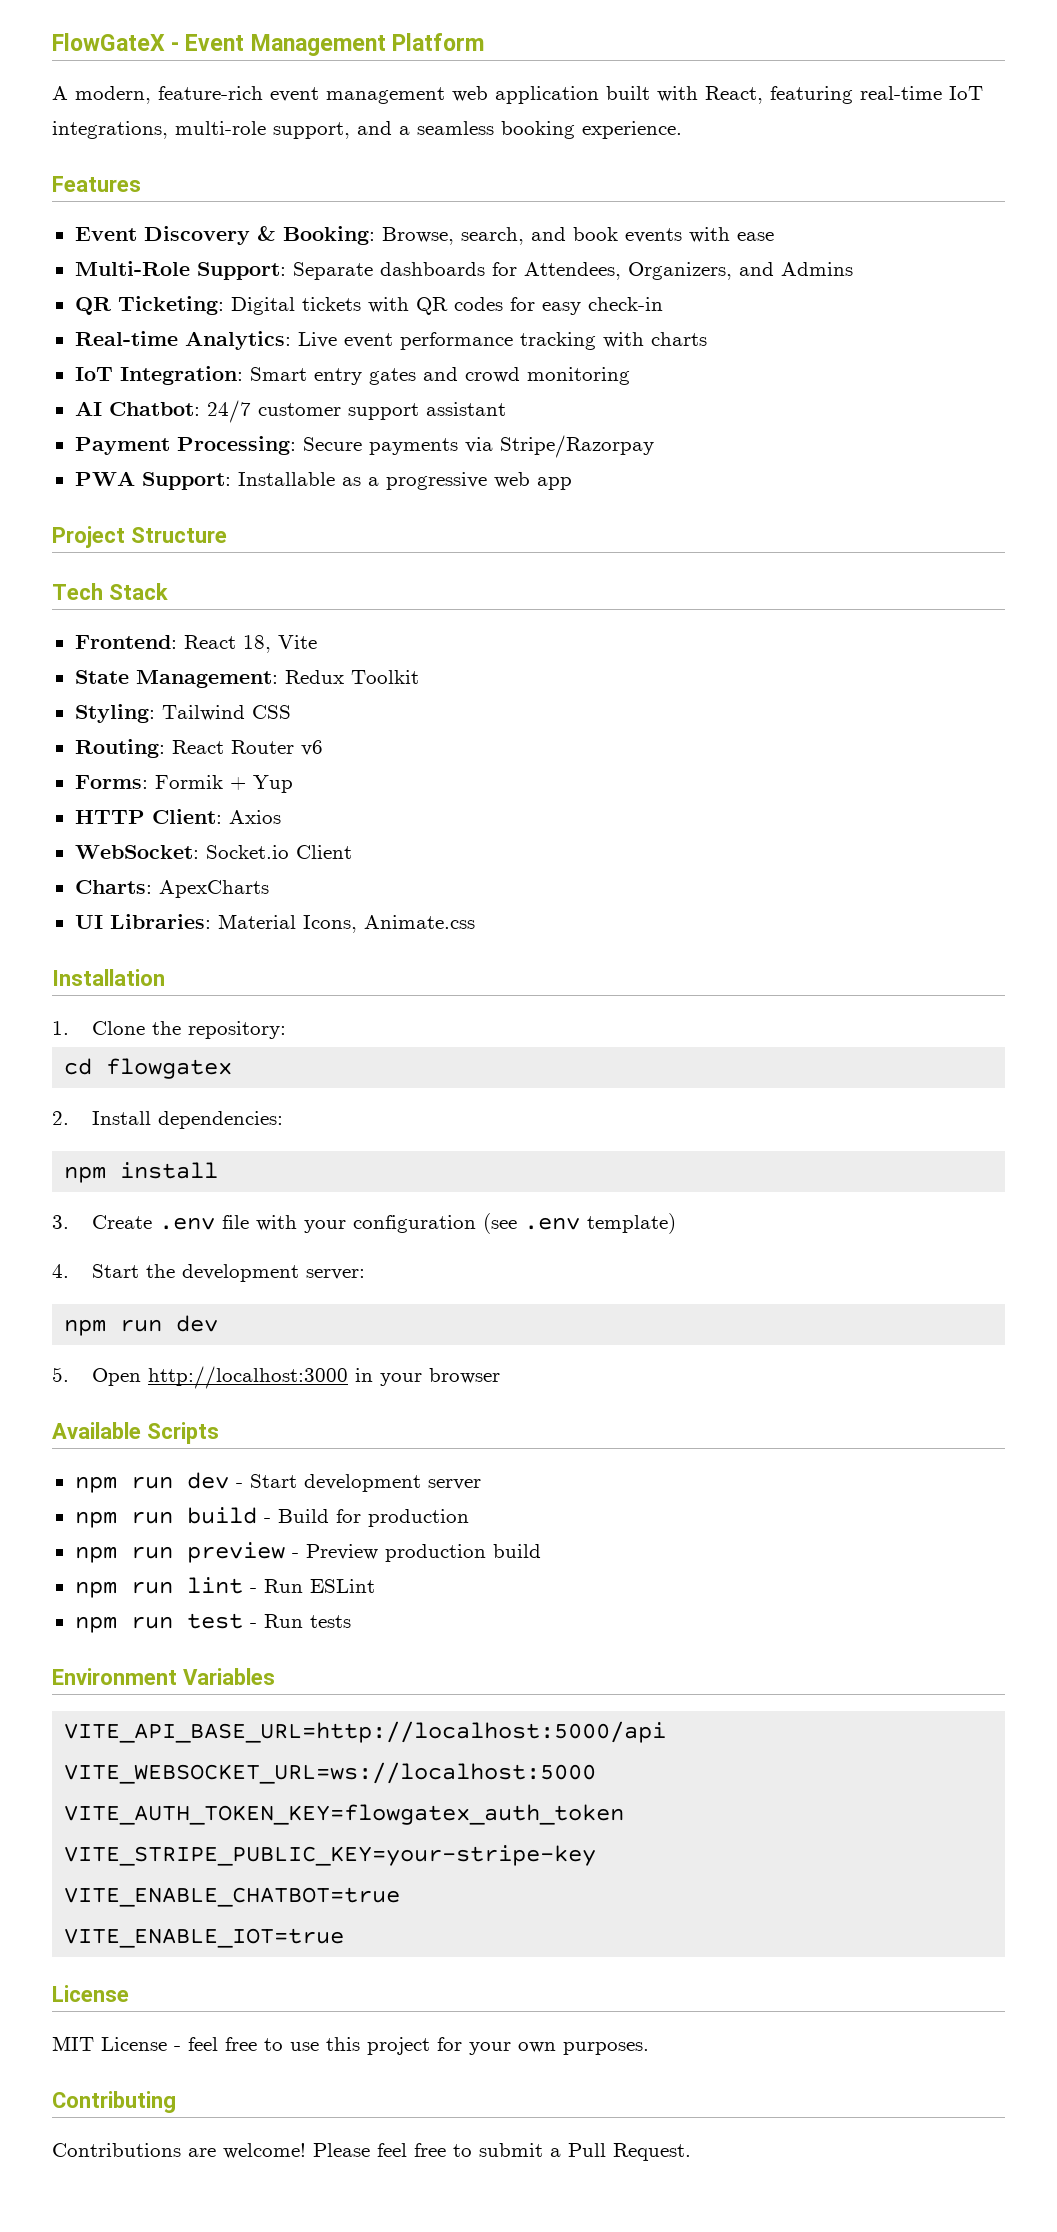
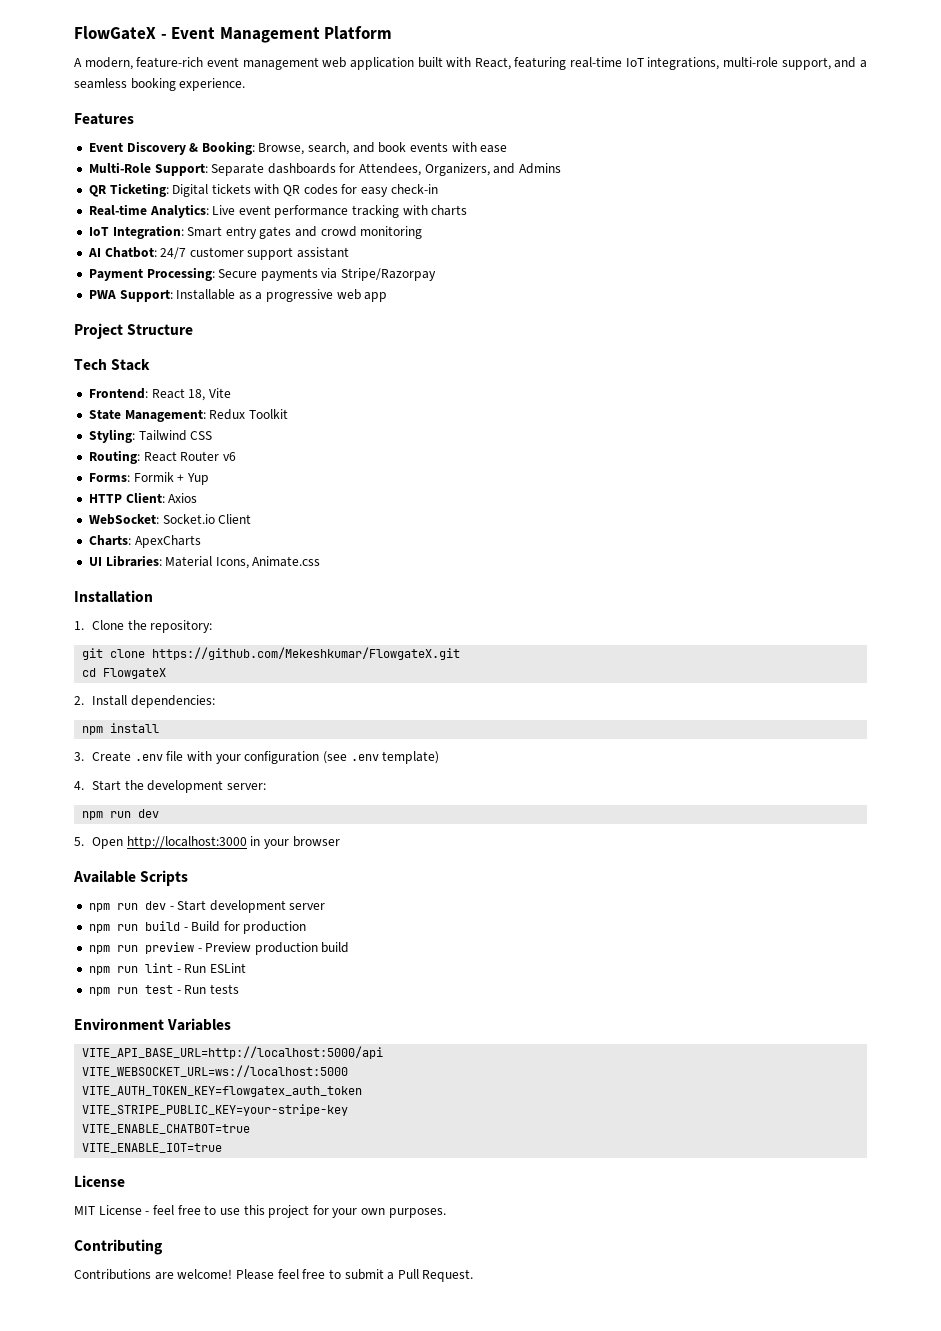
+ git clone https://github.com/Mekeshkumar/FlowgateX.git
- cd flowgatex
+ cd FlowgateX

